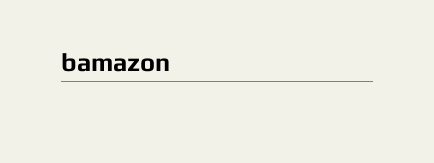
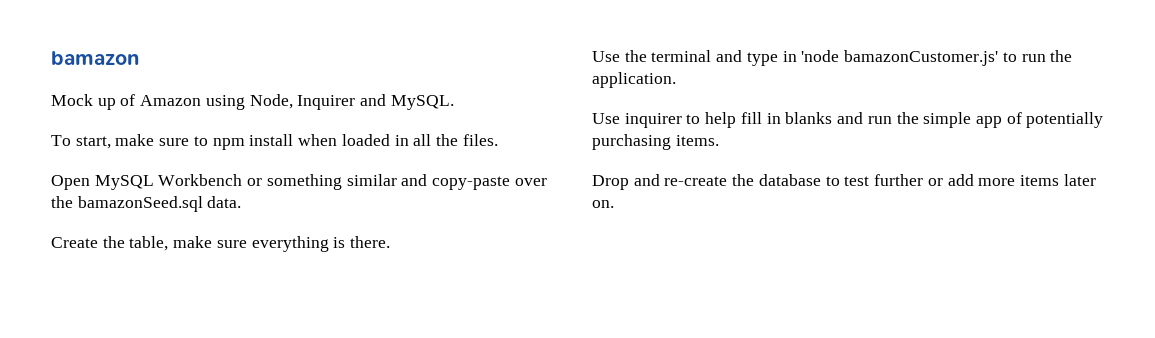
+ Mock up of Amazon using Node, Inquirer and MySQL.
+ To start, make sure to npm install when loaded in all the files.
+ Open MySQL Workbench or something similar and copy-paste over the bamazonSeed.sql data.
+ Create the table, make sure everything is there.
+ Use the terminal and type in 'node bamazonCustomer.js' to run the application.
+ Use inquirer to help fill in blanks and run the simple app of potentially purchasing items.
+ Drop and re-create the database to test further or add more items later on.

